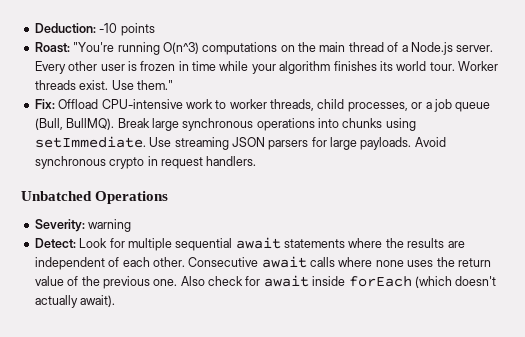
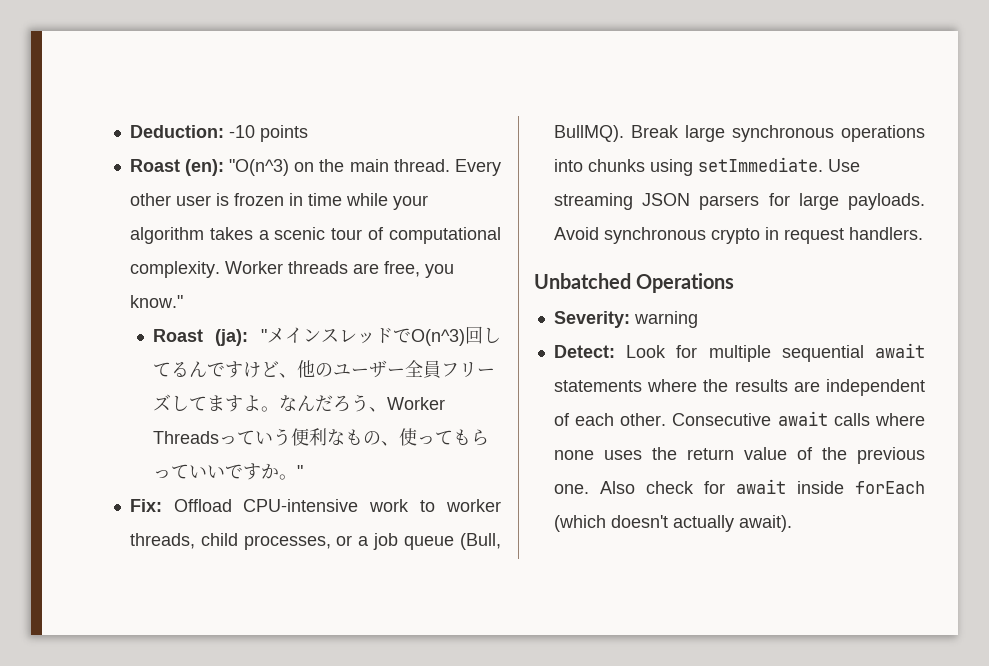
- Roast: "You're running O(n^3) computations on the main thread of a Node.js server.
+ Roast (en): "O(n^3) on the main thread.
- Every other user is frozen in time while your algorithm finishes its world tour. Worker threads exist. Use them."
+ Every other user is frozen in time while your algorithm takes a scenic tour of computational complexity. Worker threads are free, you know."
+ Roast (ja): "メインスレッドでO(n^3)回してるんですけど、他のユーザー全員フリーズしてますよ。なんだろう、Worker Threadsっていう便利なもの、使ってもらっていいですか。"

